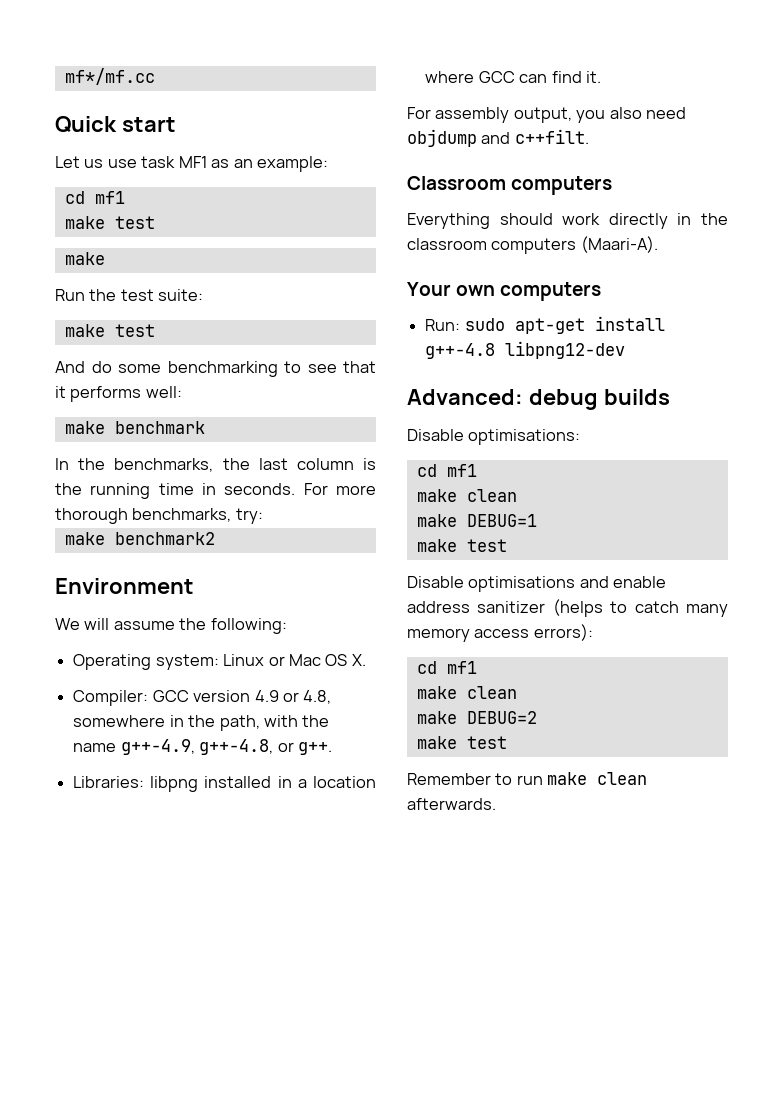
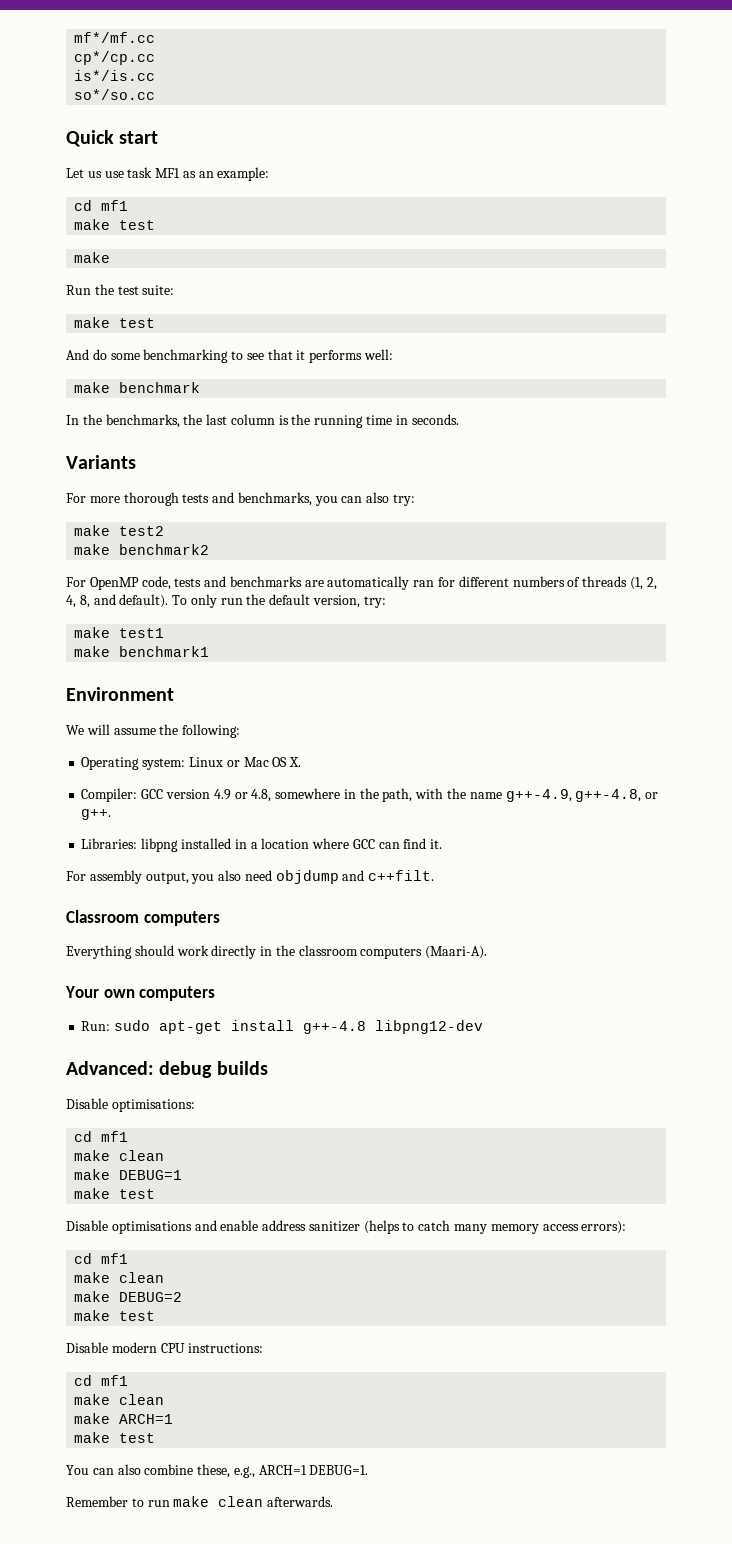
+ cp*/cp.cc
+ is*/is.cc
+ so*/so.cc
- In the benchmarks, the last column is the running time in seconds. For more thorough benchmarks, try:
+ In the benchmarks, the last column is the running time in seconds.
+ Variants
+ For more thorough tests and benchmarks, you can also try:
+ make test2
+ For OpenMP code, tests and benchmarks are automatically ran for different numbers of threads (1, 2, 4, 8, and default). To only run the default version, try:
+ make test1
+ make benchmark1
+ Disable modern CPU instructions:
+ cd mf1
+ make clean
+ make ARCH=1
+ make test
+ You can also combine these, e.g., ARCH=1 DEBUG=1.

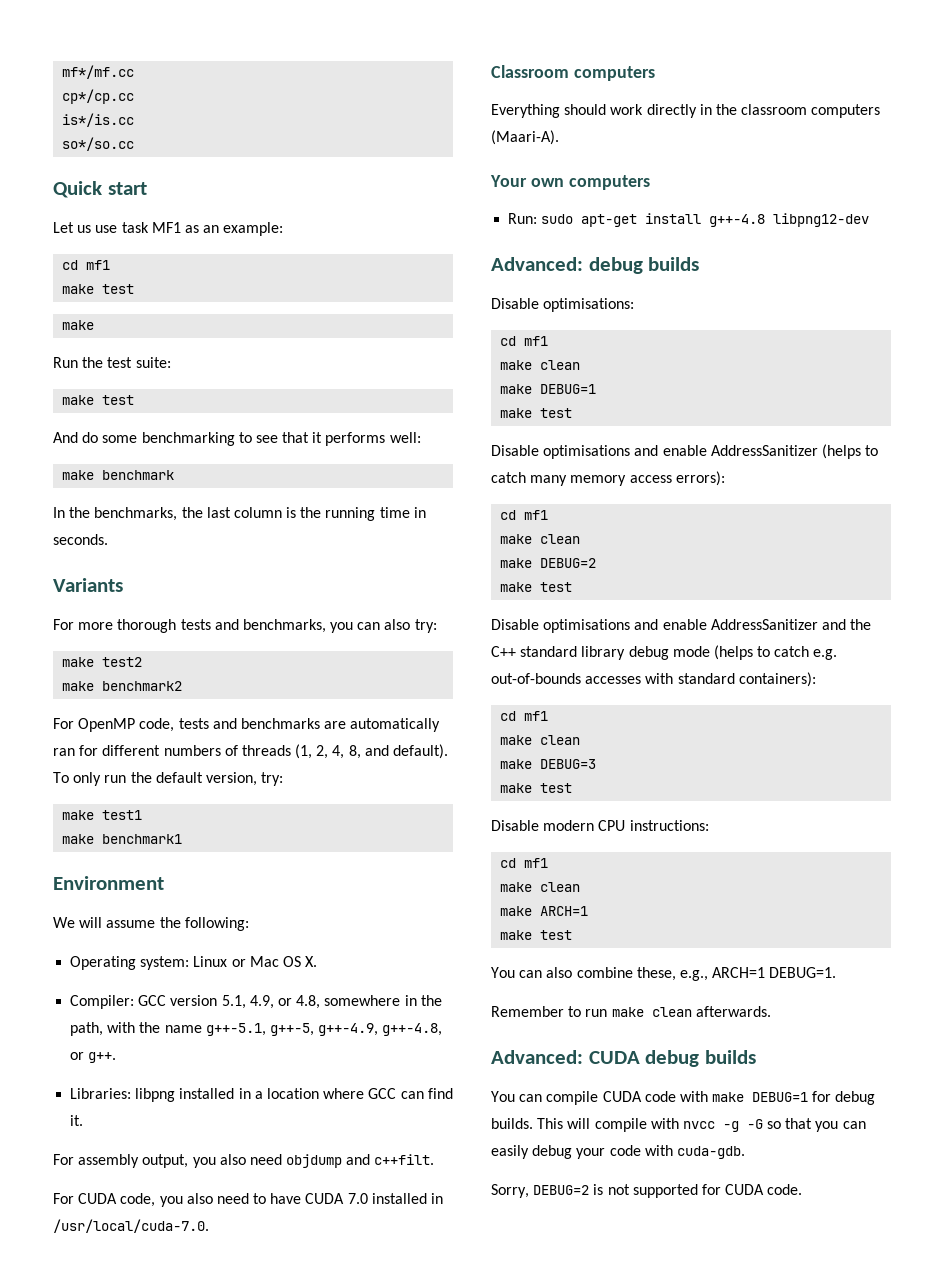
- Compiler: GCC version 4.9 or 4.8, somewhere in the path, with the name g++-4.9, g++-4.8, or g++.
+ Compiler: GCC version 5.1, 4.9, or 4.8, somewhere in the path, with the name g++-5.1, g++-5, g++-4.9, g++-4.8, or g++.
+ For CUDA code, you also need to have CUDA 7.0 installed in /usr/local/cuda-7.0.
- Disable optimisations and enable address sanitizer (helps to catch many memory access errors):
+ Disable optimisations and enable AddressSanitizer (helps to catch many memory access errors):
+ Disable optimisations and enable AddressSanitizer and the C++ standard library debug mode (helps to catch e.g. out-of-bounds accesses with standard containers):
+ cd mf1
+ make clean
+ make DEBUG=3
+ make test
+ Advanced: CUDA debug builds
+ You can compile CUDA code with make DEBUG=1 for debug builds. This will compile with nvcc -g -G so that you can easily debug your code with cuda-gdb.
+ Sorry, DEBUG=2 is not supported for CUDA code.

